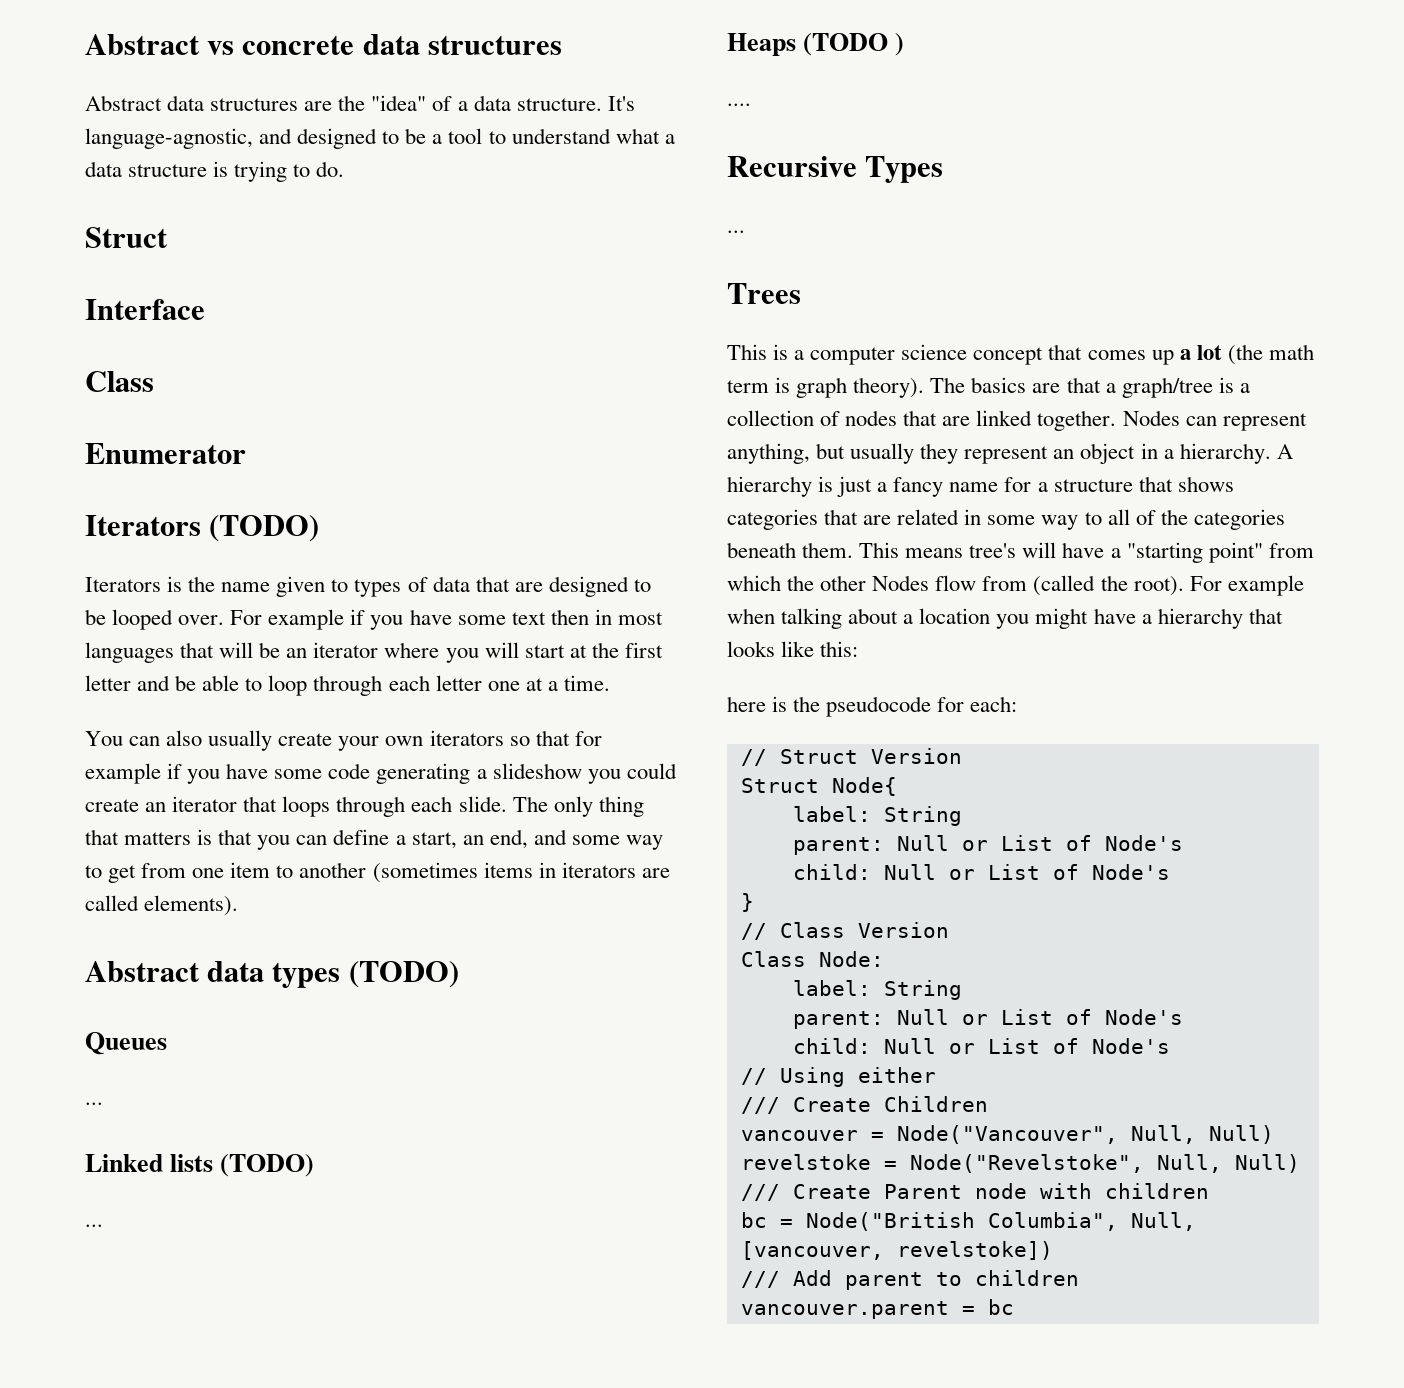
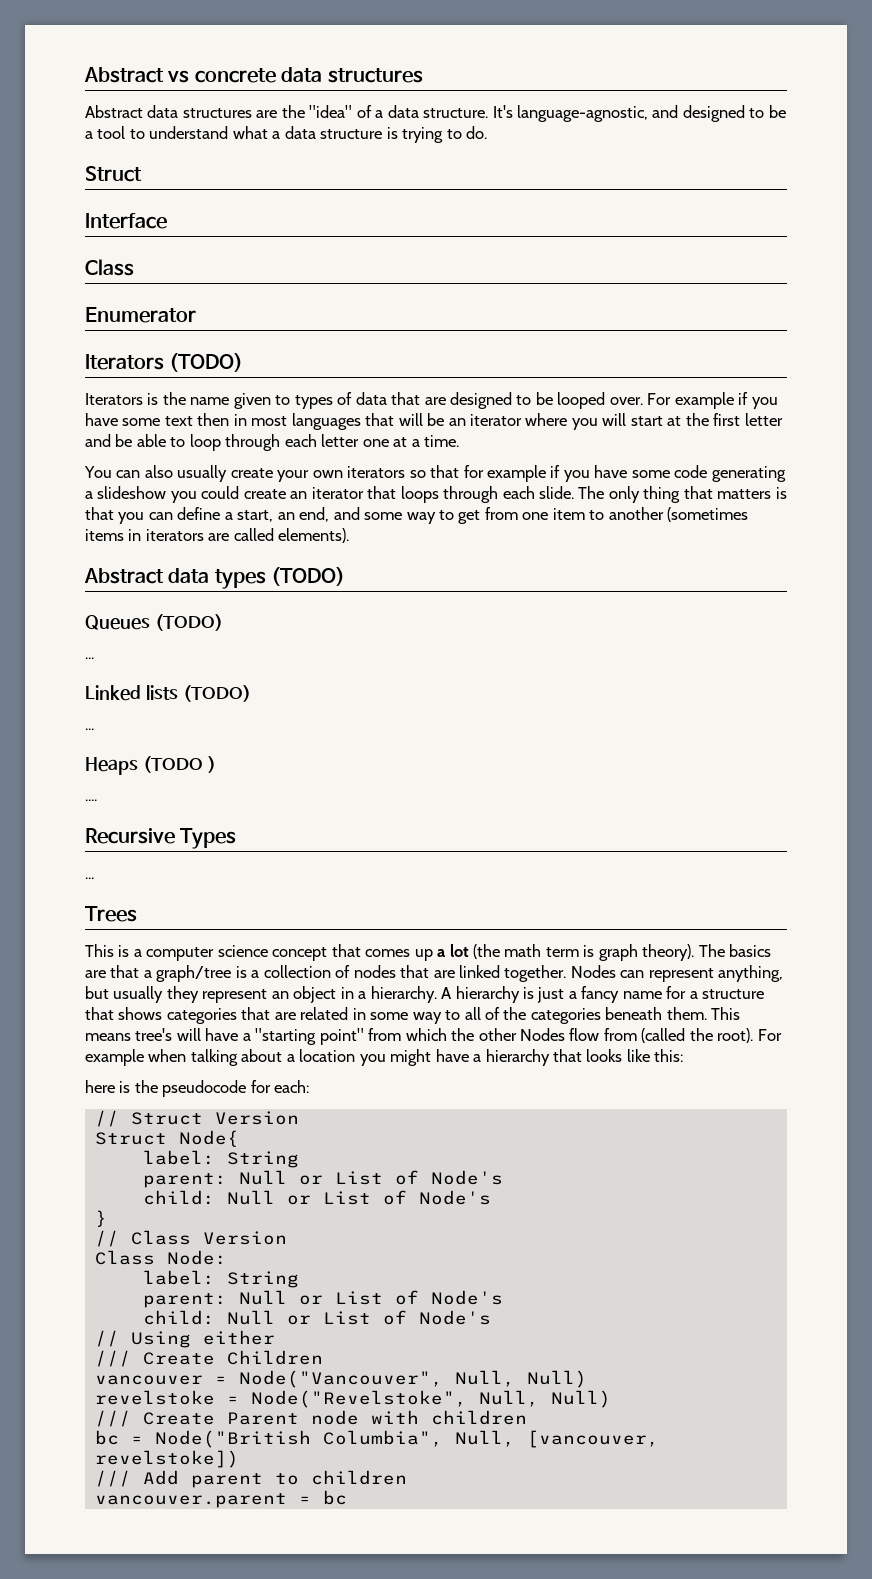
- Queues
+ Queues (TODO)

